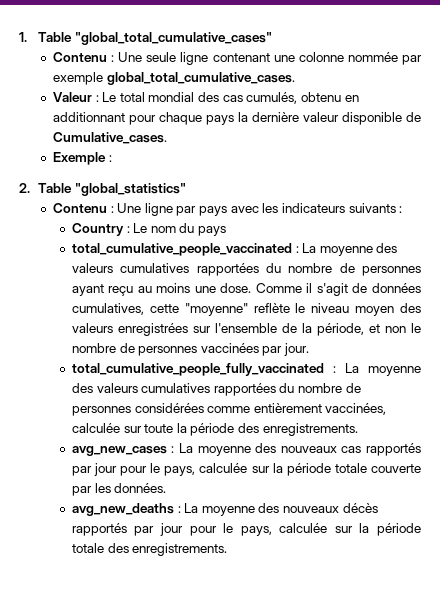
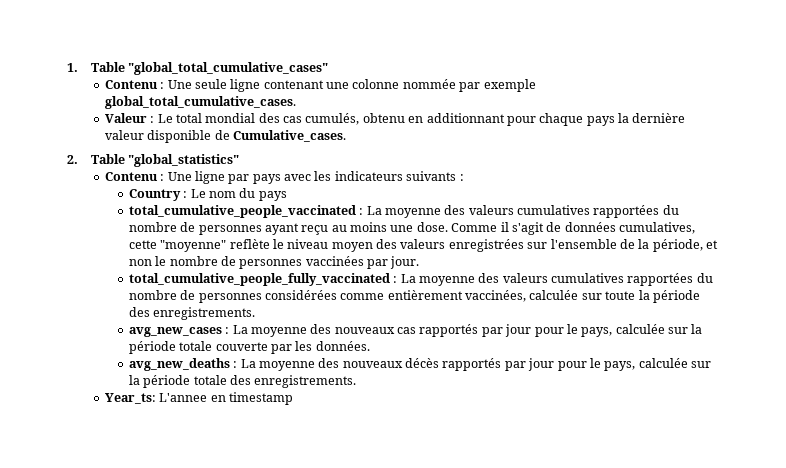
- Exemple :
+ Year_ts: L'annee en timestamp

